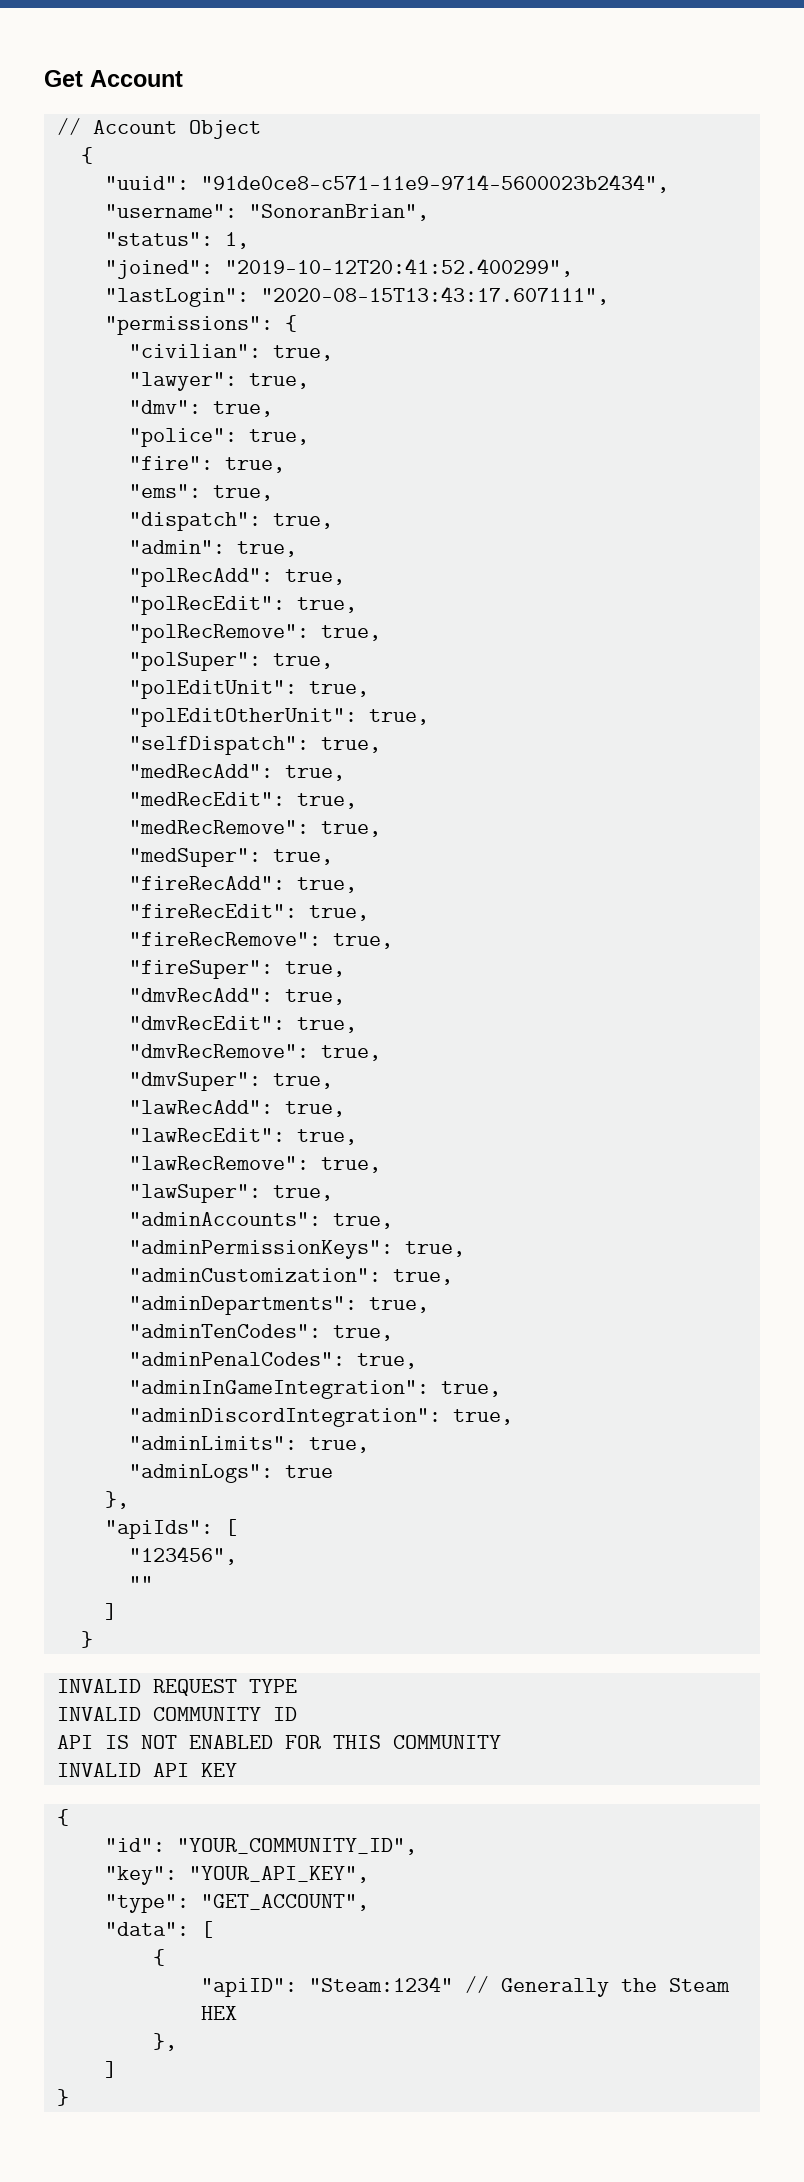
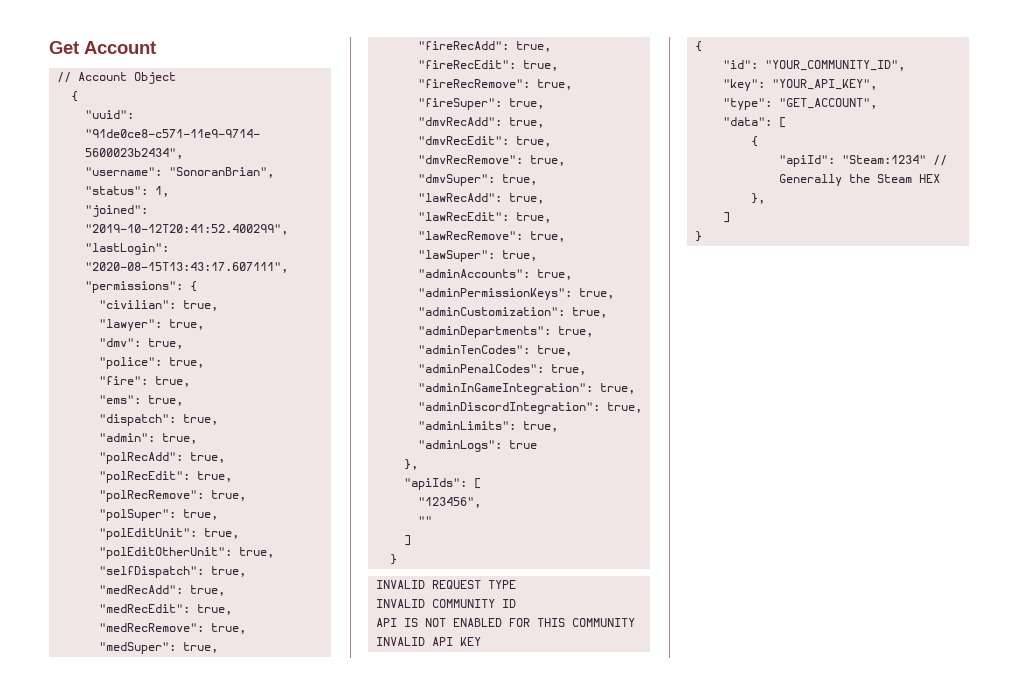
- "apiID": "Steam:1234" // Generally the Steam HEX
+ "apiId": "Steam:1234" // Generally the Steam HEX

